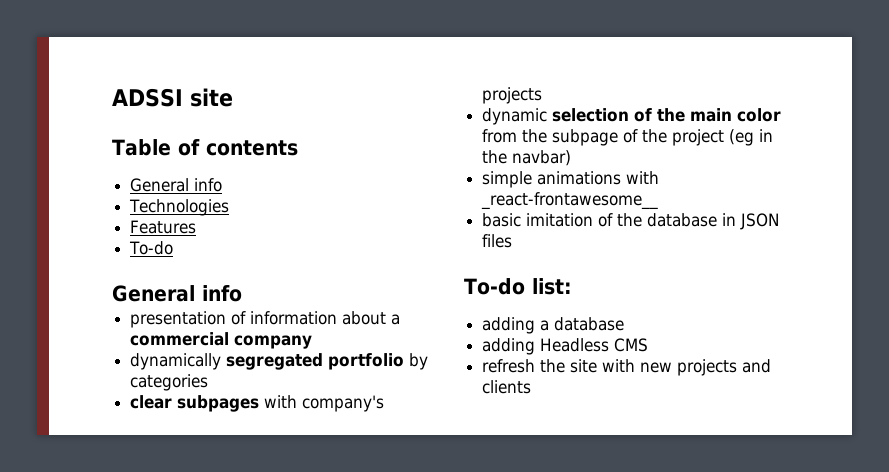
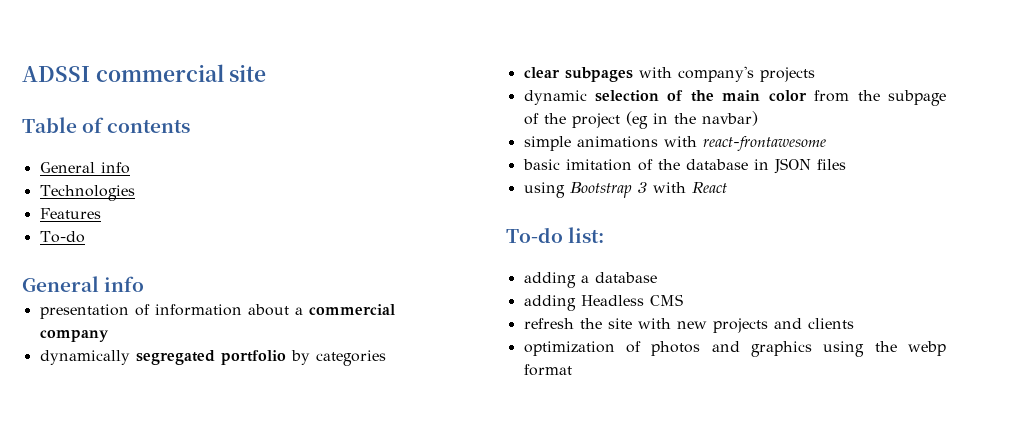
- ADSSI site
+ ADSSI commercial site
- simple animations with _react-frontawesome__
+ simple animations with react-frontawesome
+ using Bootstrap 3 with React
+ optimization of photos and graphics using the webp format

